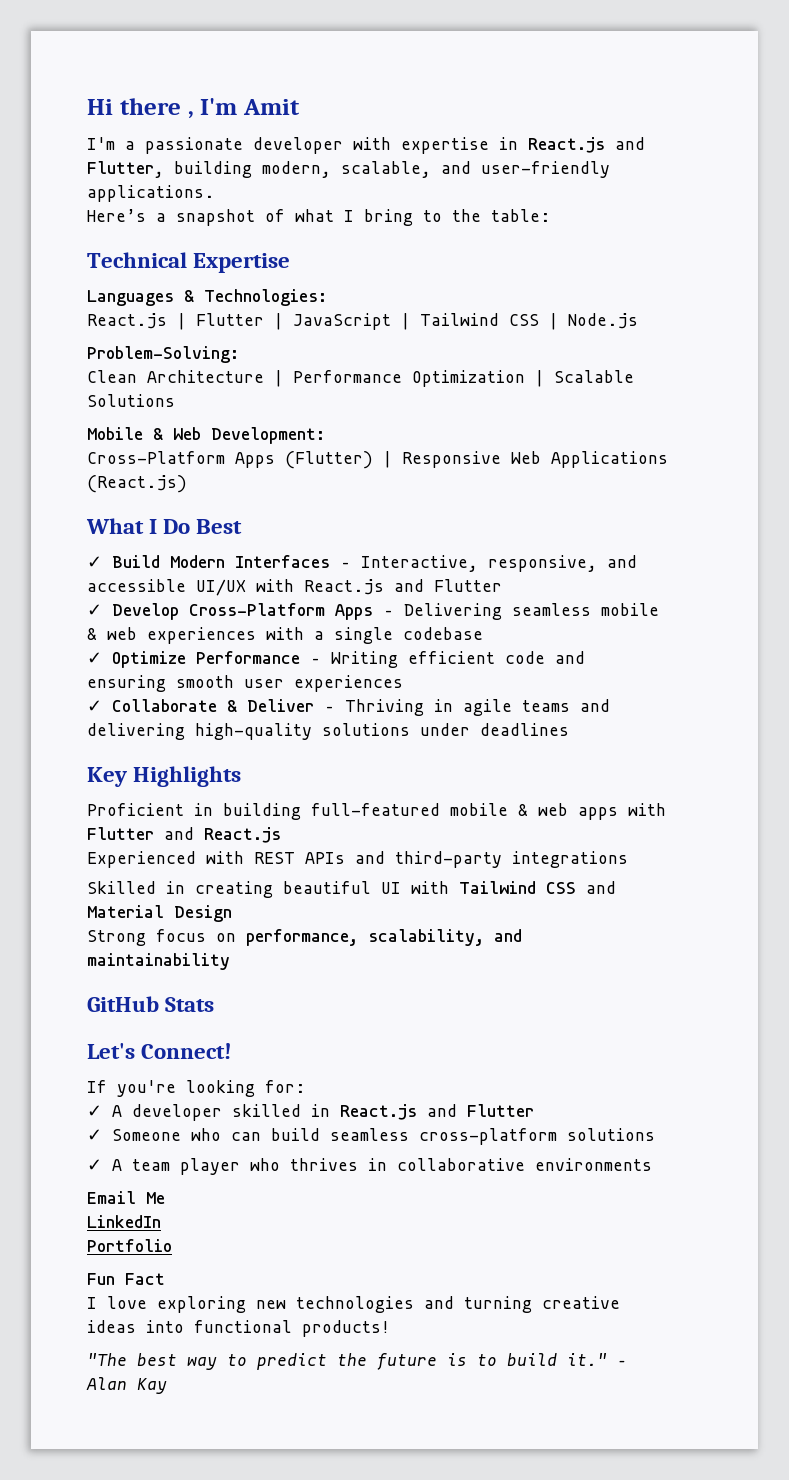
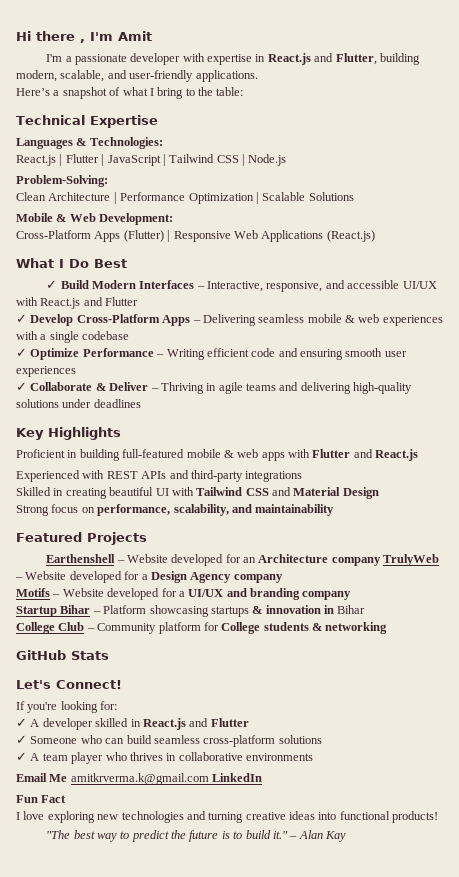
+ Featured Projects
+ Earthenshell – Website developed for an Architecture company TrulyWeb – Website developed for a Design Agency company
+ Motifs – Website developed for a UI/UX and branding company
+ Startup Bihar – Platform showcasing startups & innovation in Bihar
+ College Club – Community platform for College students & networking
- Email Me
- LinkedIn
+ Email Me amitkrverma.k@gmail.com LinkedIn
- Portfolio

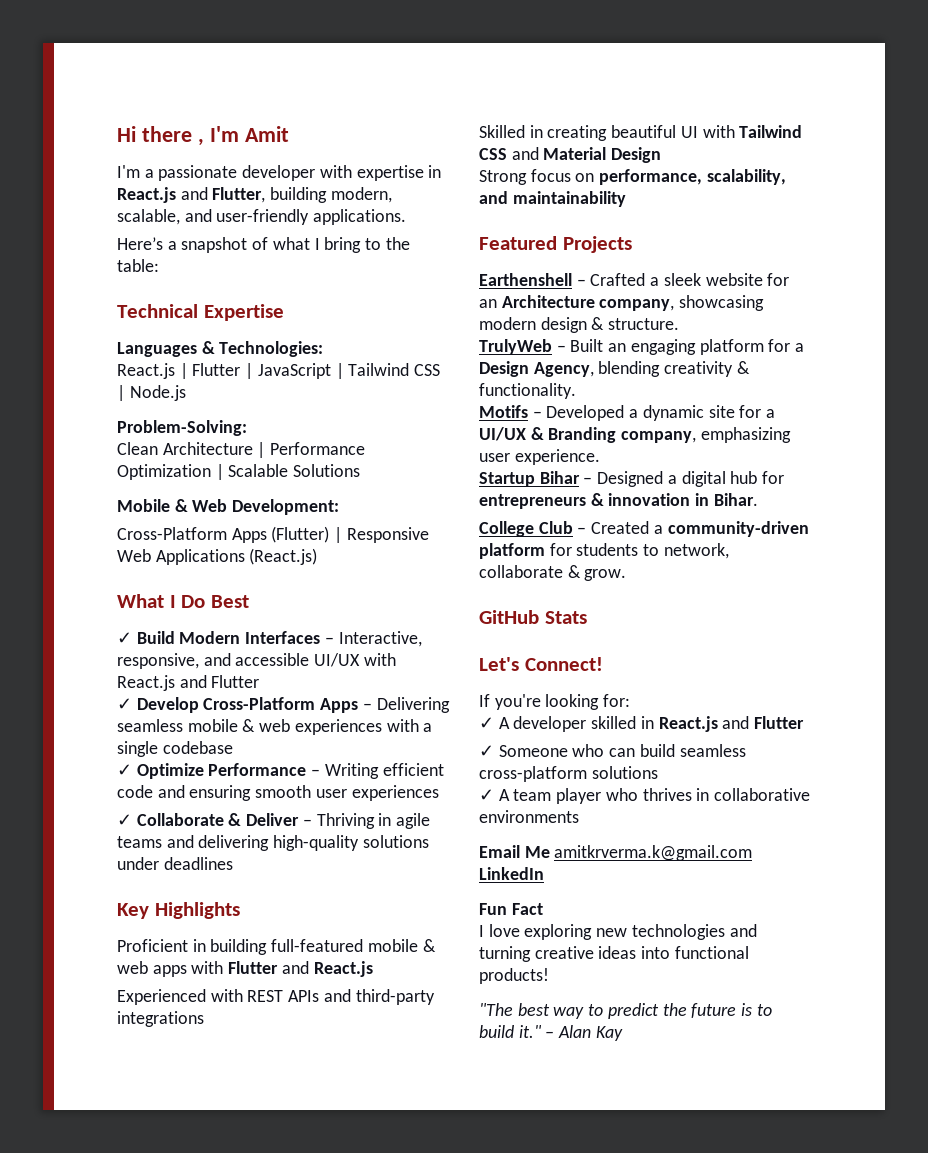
- Earthenshell – Website developed for an Architecture company TrulyWeb – Website developed for a Design Agency company
- Motifs – Website developed for a UI/UX and branding company
- Startup Bihar – Platform showcasing startups & innovation in Bihar
+ Earthenshell – Crafted a sleek website for an Architecture company, showcasing modern design & structure.
+ TrulyWeb – Built an engaging platform for a Design Agency, blending creativity & functionality.
+ Motifs – Developed a dynamic site for a UI/UX & Branding company, emphasizing user experience.
+ Startup Bihar – Designed a digital hub for entrepreneurs & innovation in Bihar.
- College Club – Community platform for College students & networking
+ College Club – Created a community-driven platform for students to network, collaborate & grow.

